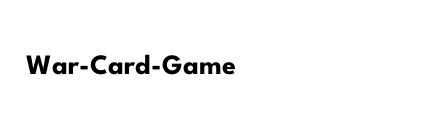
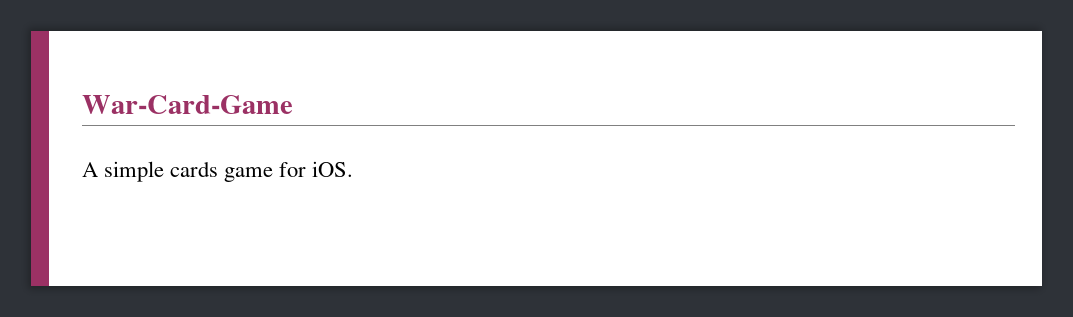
+ A simple cards game for iOS.

